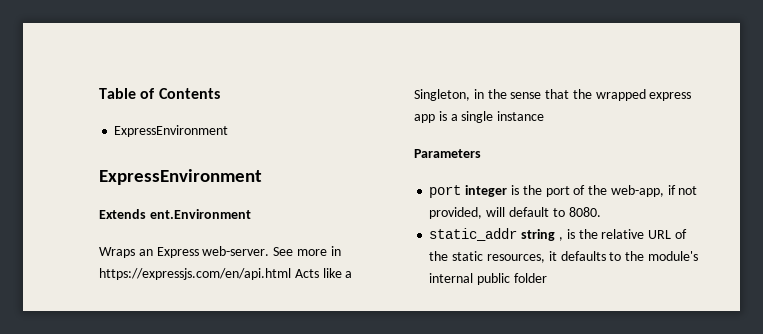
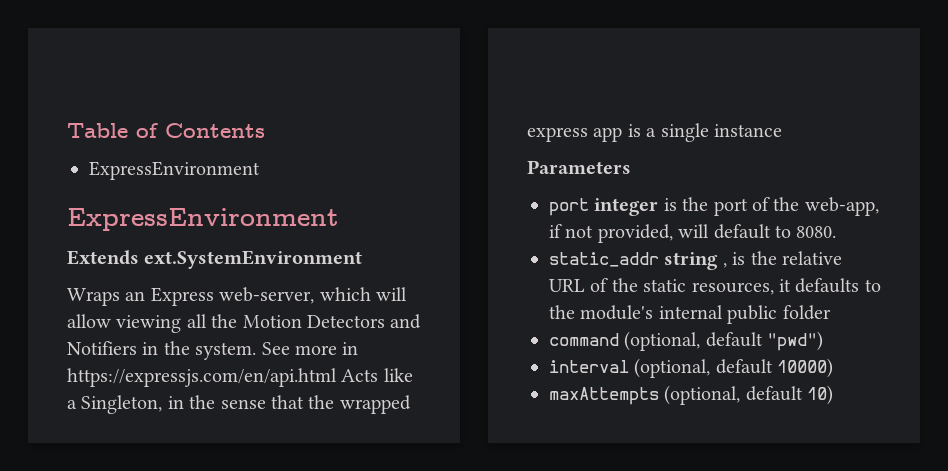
- Extends ent.Environment
+ Extends ext.SystemEnvironment
- Wraps an Express web-server.
+ Wraps an Express web-server, which will allow viewing all the Motion Detectors and Notifiers in the system.
+ command (optional, default "pwd")
+ interval (optional, default 10000)
+ maxAttempts (optional, default 10)

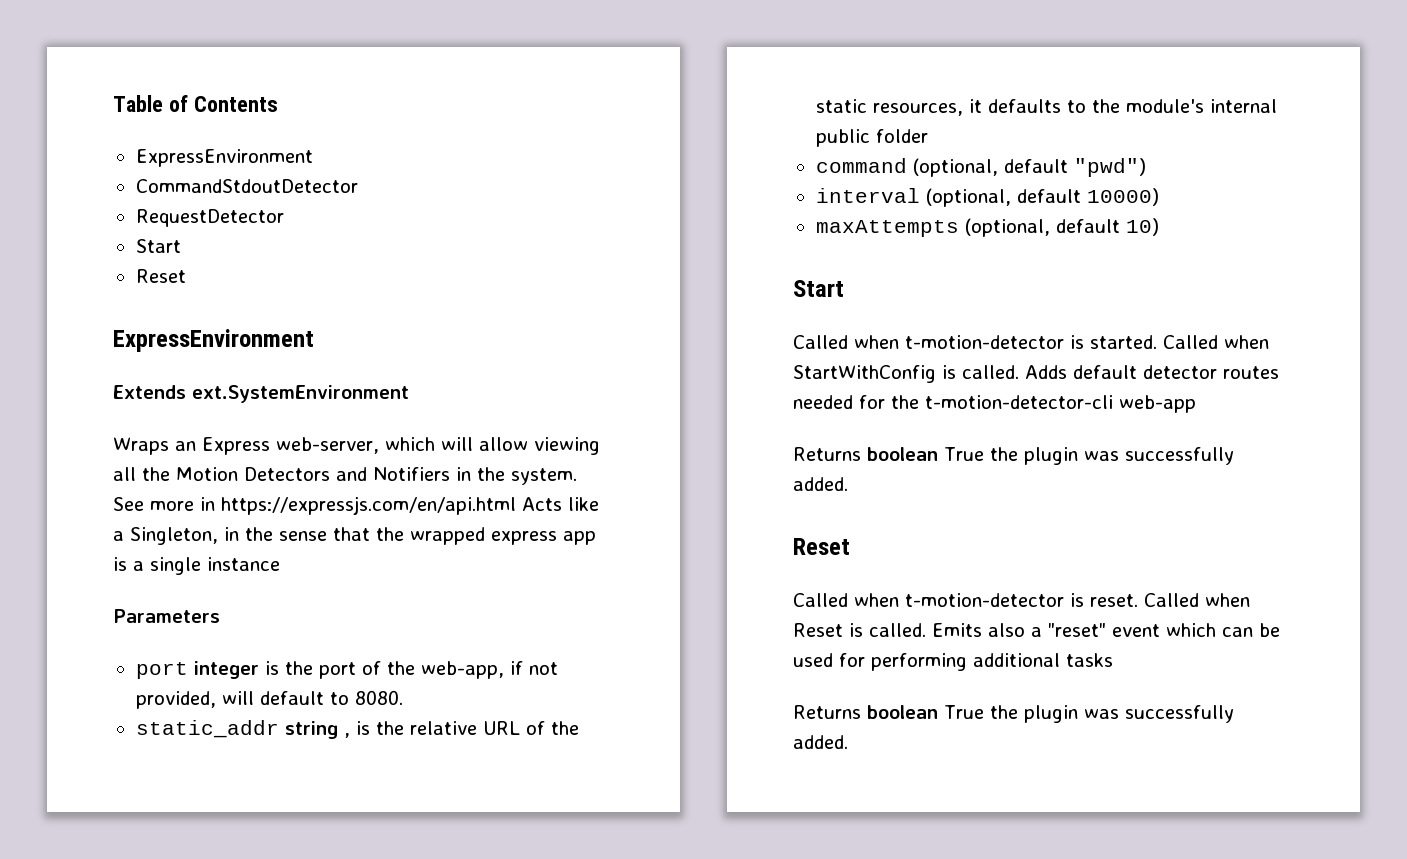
+ CommandStdoutDetector
+ RequestDetector
+ Start
+ Reset
  maxAttempts (optional, default 10)
+ Start
+ Called when t-motion-detector is started. Called when StartWithConfig is called. Adds default detector routes needed for the t-motion-detector-cli web-app
+ Returns boolean True the plugin was successfully added.
+ Reset
+ Called when t-motion-detector is reset. Called when Reset is called. Emits also a "reset" event which can be used for performing additional tasks
+ Returns boolean True the plugin was successfully added.

